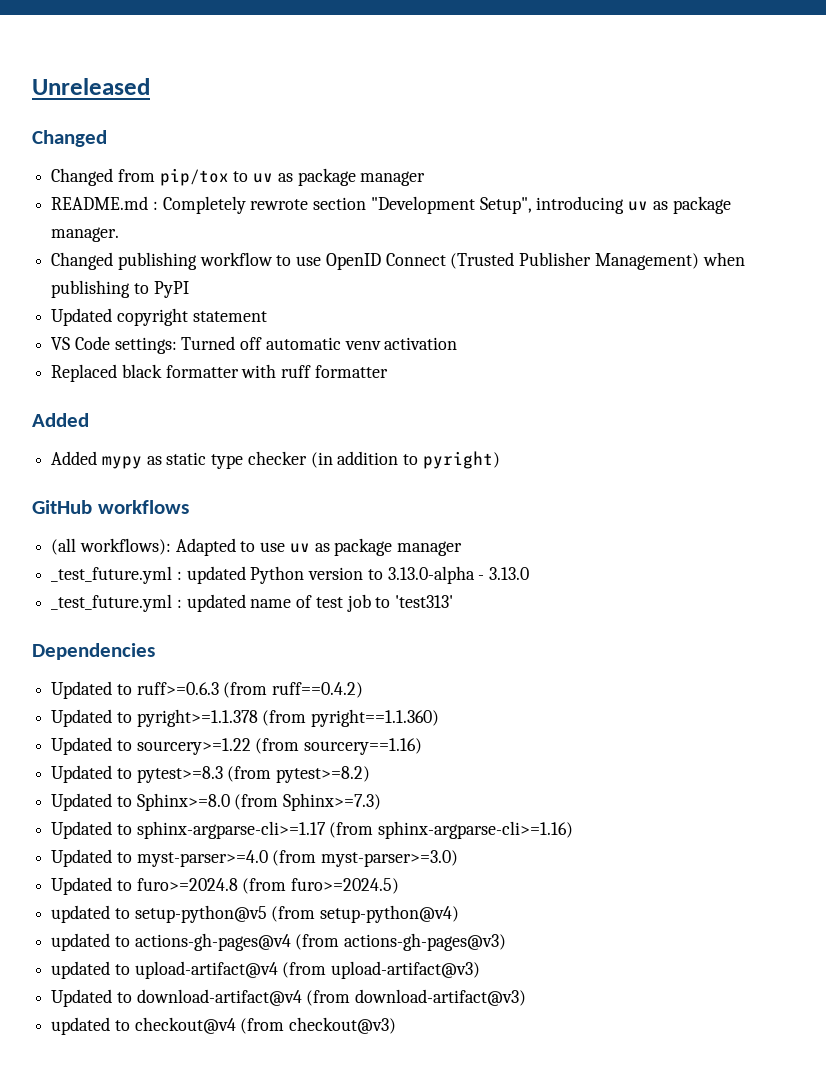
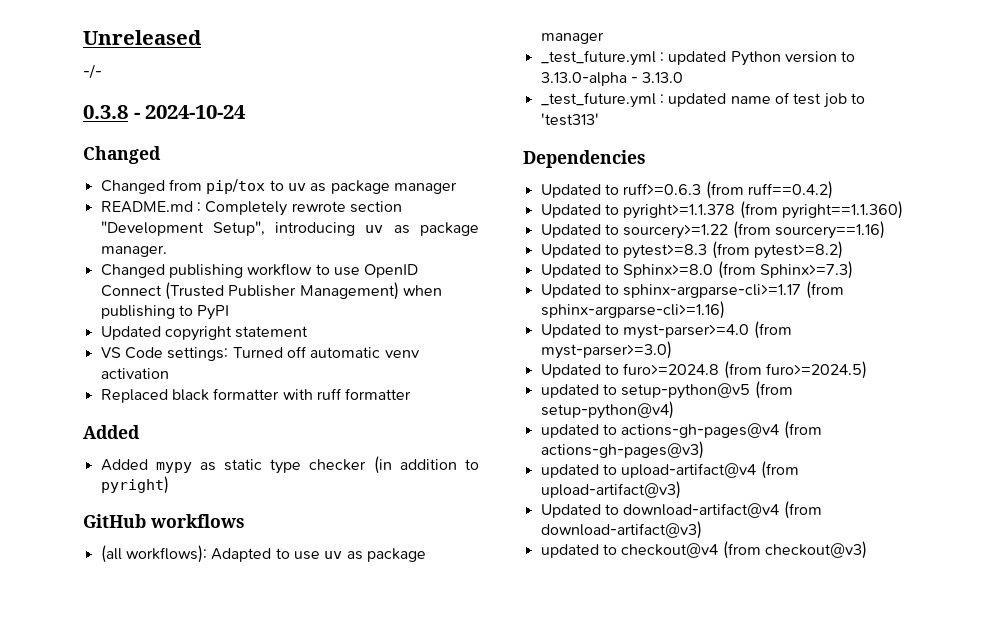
+ -/-
+ 0.3.8 - 2024-10-24

